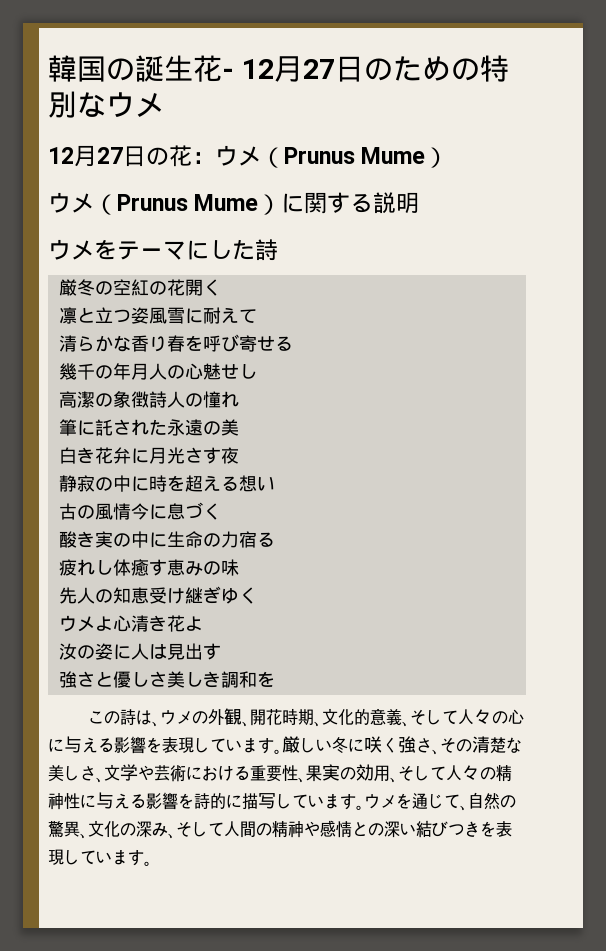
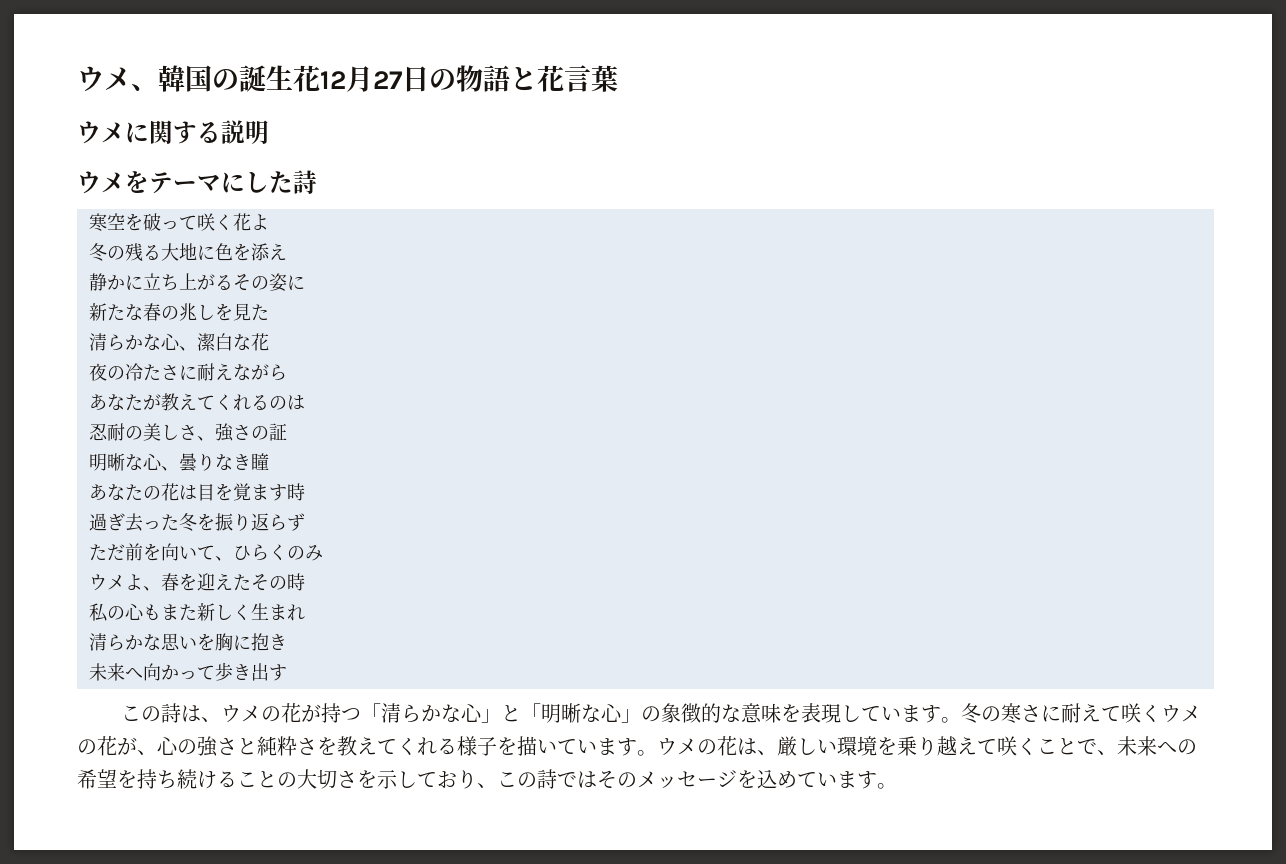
- 韓国の誕生花- 12月27日のための特別なウメ
- 12月27日の花：ウメ（Prunus Mume）
- ウメ（Prunus Mume）に関する説明
+ ウメ、韓国の誕生花12月27日の物語と花言葉
+ ウメに関する説明
- 厳冬の空紅の花開く
- 凛と立つ姿風雪に耐えて
- 清らかな香り春を呼び寄せる
- 幾千の年月人の心魅せし
- 高潔の象徴詩人の憧れ
- 筆に託された永遠の美
- 白き花弁に月光さす夜
- 静寂の中に時を超える想い
- 古の風情今に息づく
- 酸き実の中に生命の力宿る
- 疲れし体癒す恵みの味
- 先人の知恵受け継ぎゆく
- ウメよ心清き花よ
- 汝の姿に人は見出す
- 強さと優しさ美しき調和を
- この詩は、ウメの外観、開花時期、文化的意義、そして人々の心に与える影響を表現しています。厳しい冬に咲く強さ、その清楚な美しさ、文学や芸術における重要性、果実の効用、そして人々の精神性に与える影響を詩的に描写しています。ウメを通じて、自然の驚異、文化の深み、そして人間の精神や感情との深い結びつきを表現しています。
+ 寒空を破って咲く花よ
+ 冬の残る大地に色を添え
+ 静かに立ち上がるその姿に
+ 新たな春の兆しを見た
+ 清らかな心、潔白な花
+ 夜の冷たさに耐えながら
+ あなたが教えてくれるのは
+ 忍耐の美しさ、強さの証
+ 明晰な心、曇りなき瞳
+ あなたの花は目を覚ます時
+ 過ぎ去った冬を振り返らず
+ ただ前を向いて、ひらくのみ
+ ウメよ、春を迎えたその時
+ 私の心もまた新しく生まれ
+ 清らかな思いを胸に抱き
+ 未来へ向かって歩き出す
+ この詩は、ウメの花が持つ「清らかな心」と「明晰な心」の象徴的な意味を表現しています。冬の寒さに耐えて咲くウメの花が、心の強さと純粋さを教えてくれる様子を描いています。ウメの花は、厳しい環境を乗り越えて咲くことで、未来への希望を持ち続けることの大切さを示しており、この詩ではそのメッセージを込めています。

